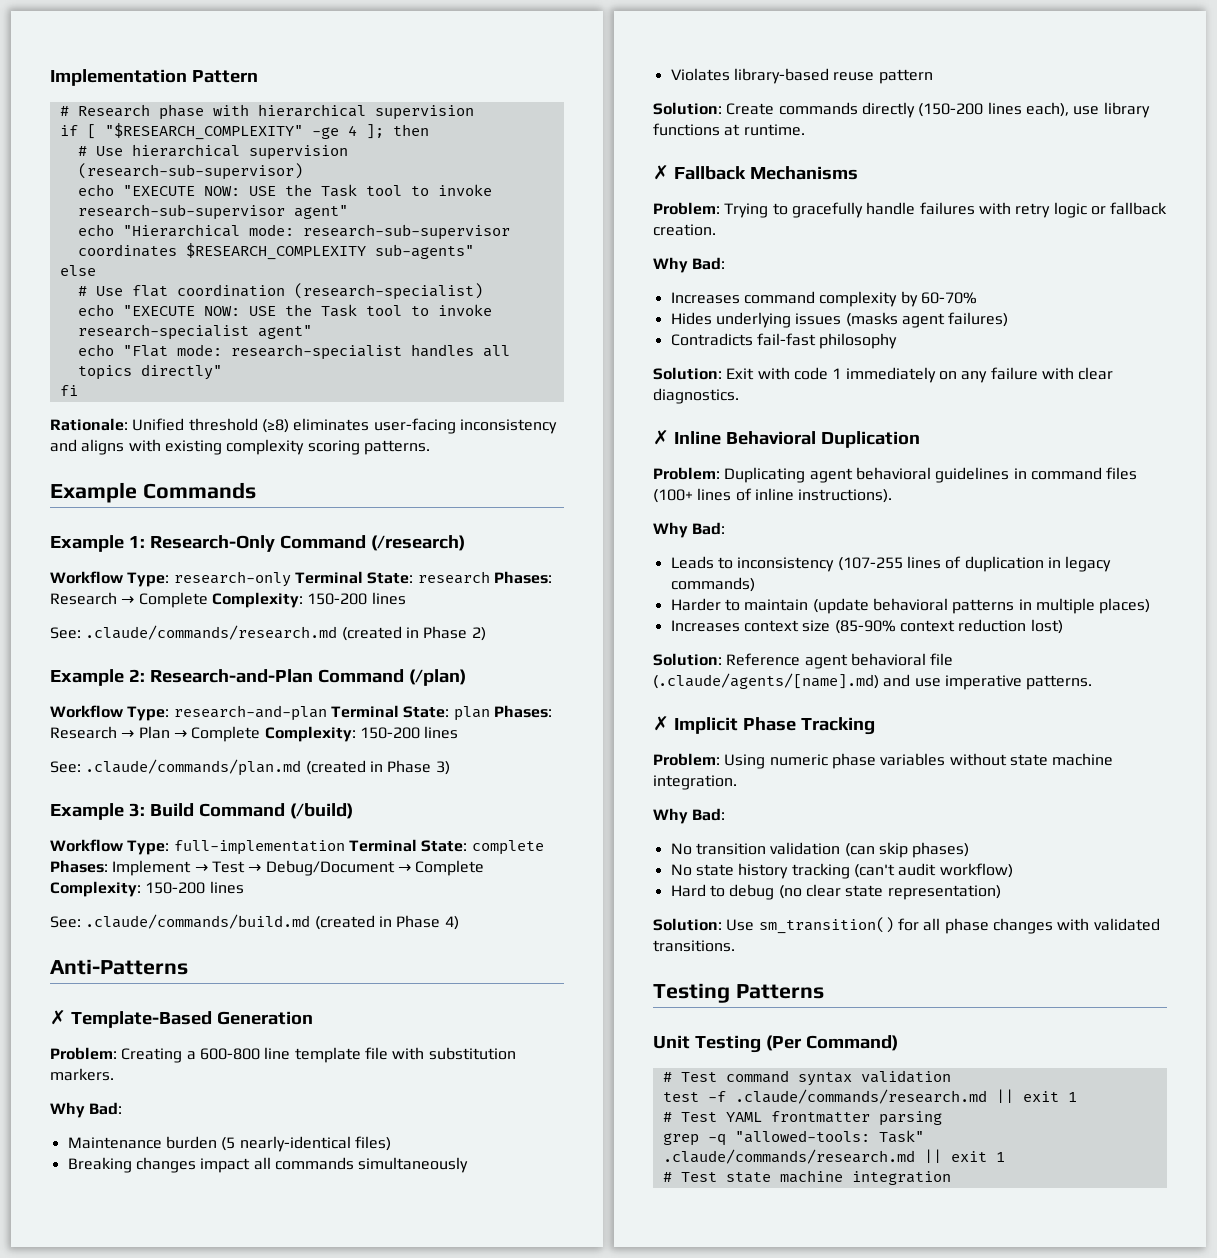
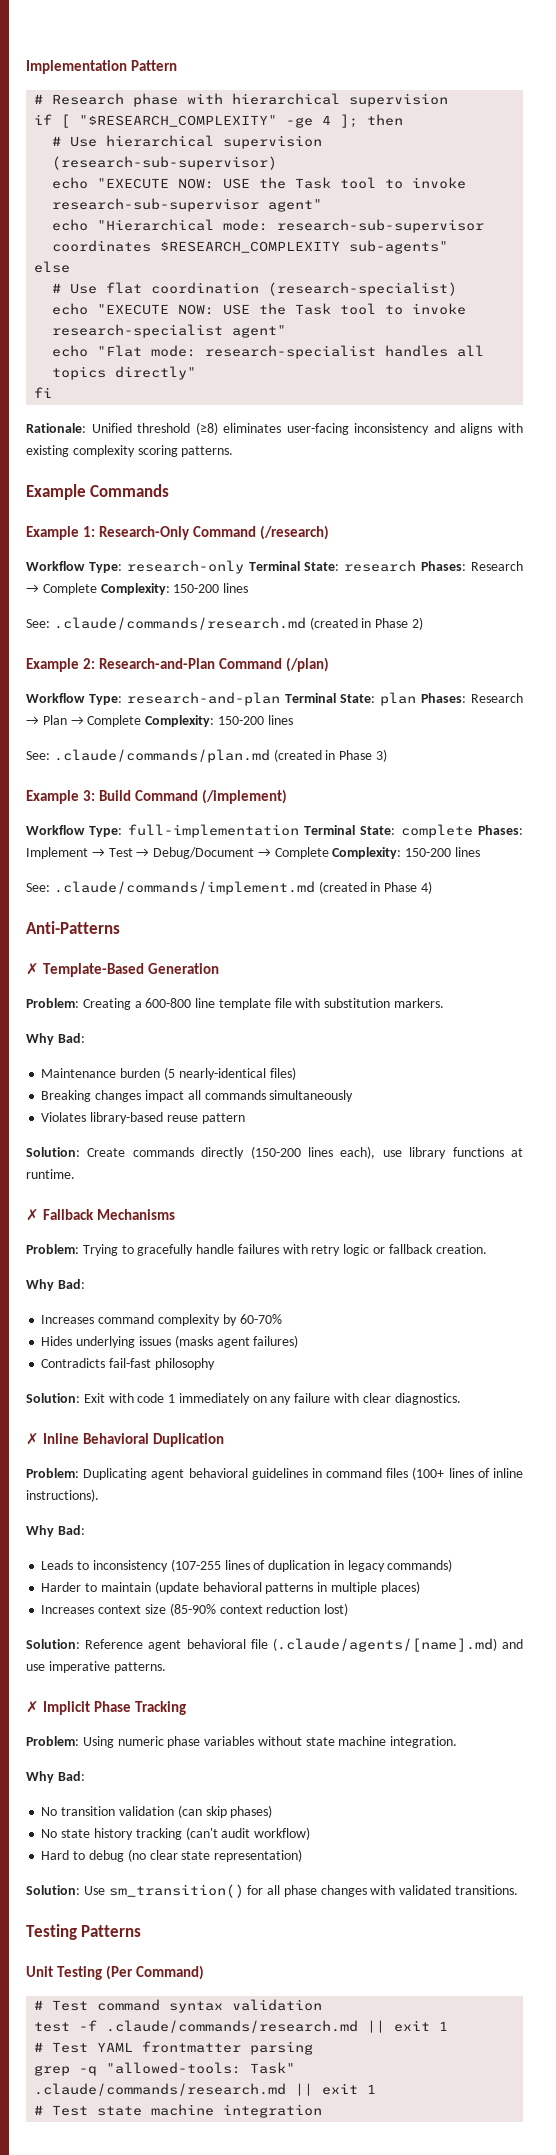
- Example 3: Build Command (/build)
+ Example 3: Build Command (/implement)
- See: .claude/commands/build.md (created in Phase 4)
+ See: .claude/commands/implement.md (created in Phase 4)

